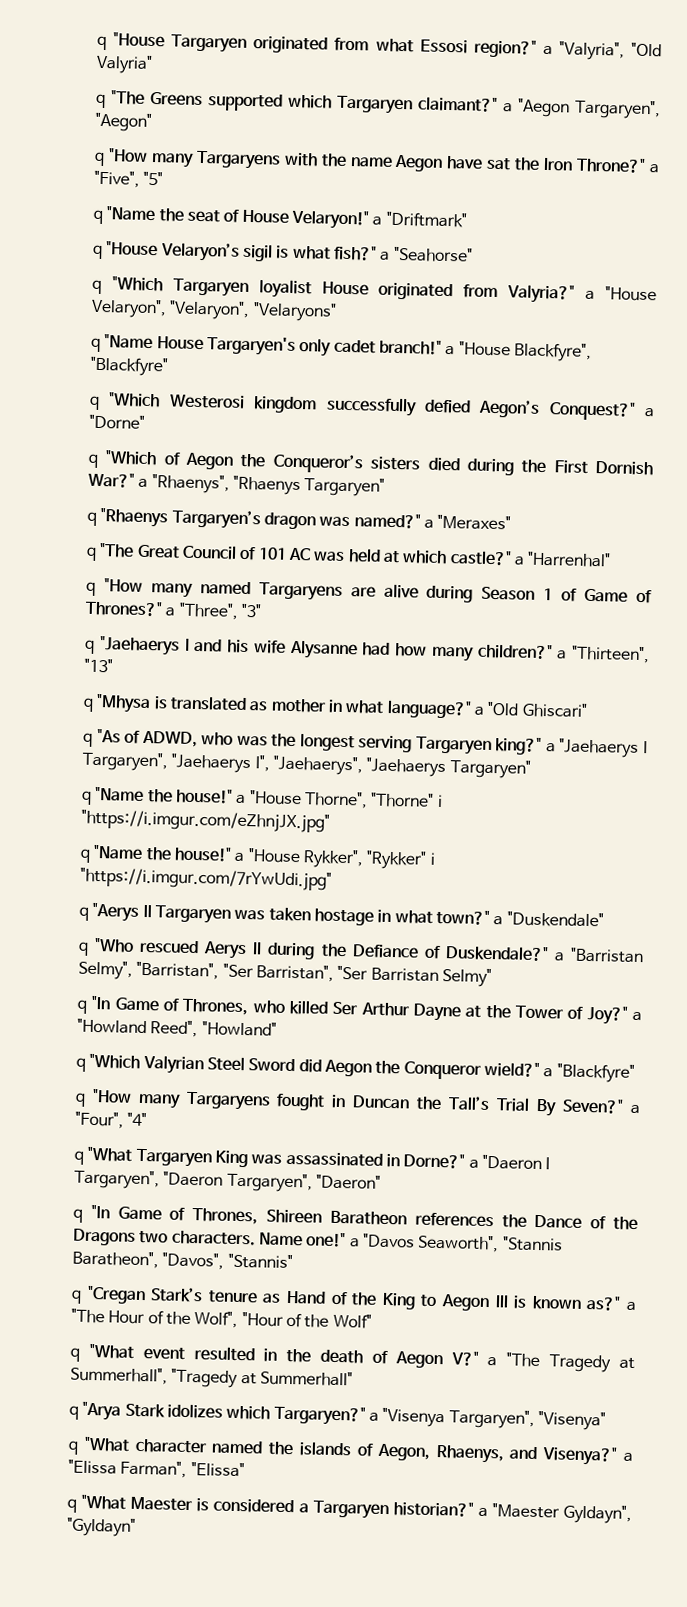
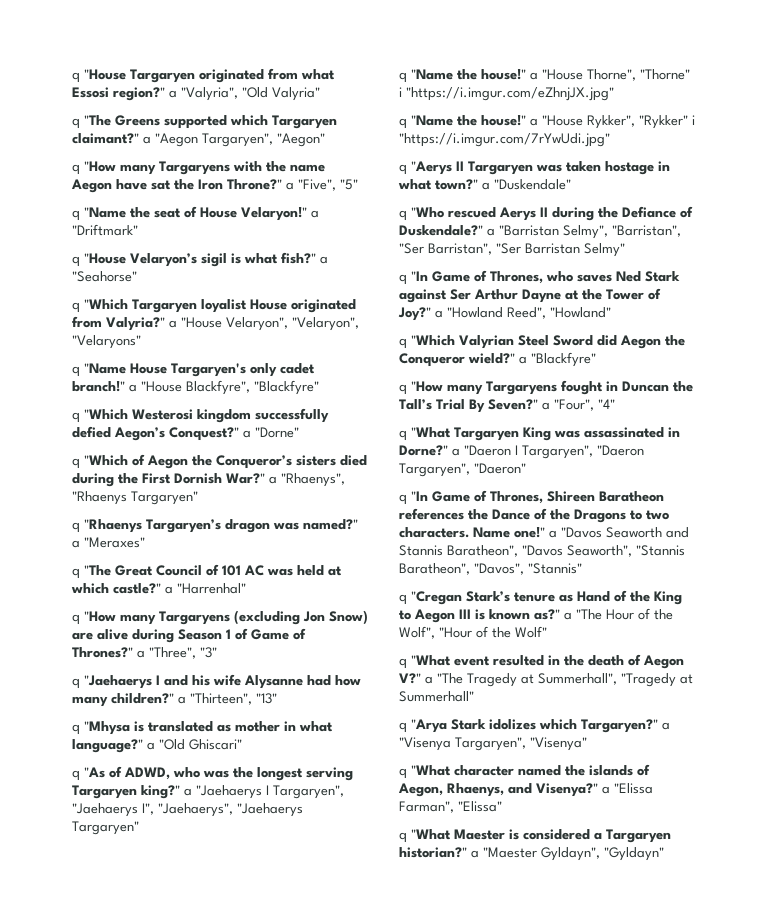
- q "How many named Targaryens are alive during Season 1 of Game of Thrones?" a "Three", "3"
+ q "How many Targaryens (excluding Jon Snow) are alive during Season 1 of Game of Thrones?" a "Three", "3"
- q "In Game of Thrones, who killed Ser Arthur Dayne at the Tower of Joy?" a "Howland Reed", "Howland"
+ q "In Game of Thrones, who saves Ned Stark against Ser Arthur Dayne at the Tower of Joy?" a "Howland Reed", "Howland"
- q "In Game of Thrones, Shireen Baratheon references the Dance of the Dragons two characters.
+ q "In Game of Thrones, Shireen Baratheon references the Dance of the Dragons to two characters.
- Name one!" a "Davos Seaworth", "Stannis Baratheon", "Davos", "Stannis"
+ Name one!" a "Davos Seaworth and Stannis Baratheon", "Davos Seaworth", "Stannis Baratheon", "Davos", "Stannis"

